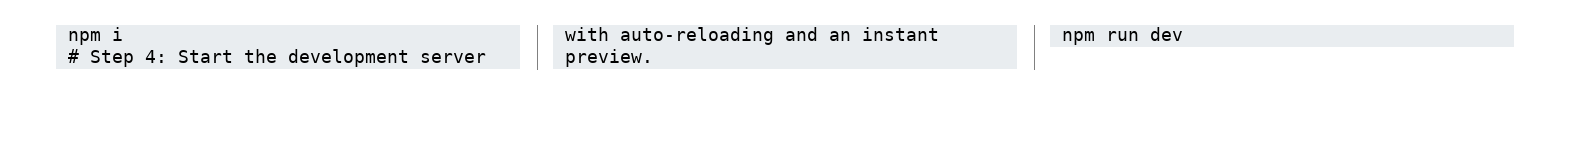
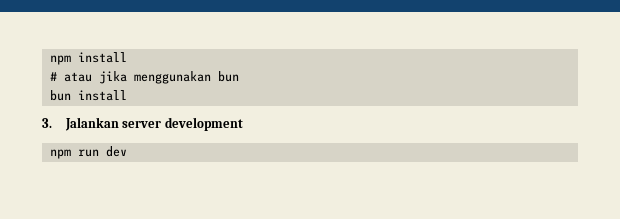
- npm i
+ npm install
- # Step 4: Start the development server with auto-reloading and an instant preview.
+ # atau jika menggunakan bun
+ bun install
+ 3. Jalankan server development

